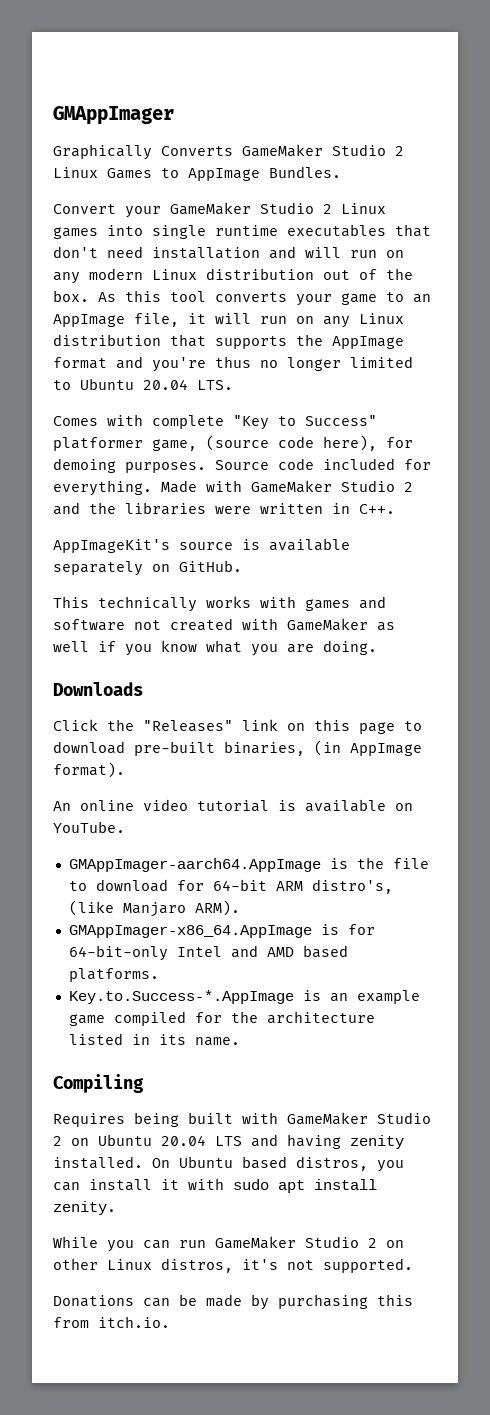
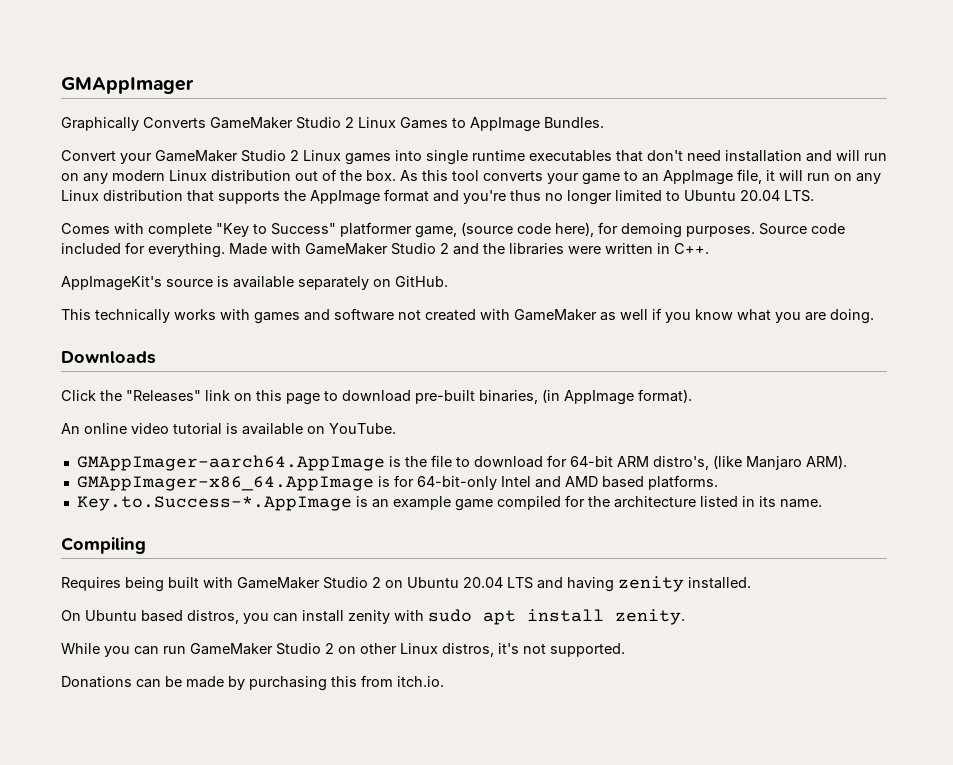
- Requires being built with GameMaker Studio 2 on Ubuntu 20.04 LTS and having zenity installed. On Ubuntu based distros, you can install it with sudo apt install zenity.
+ Requires being built with GameMaker Studio 2 on Ubuntu 20.04 LTS and having zenity installed.
+ On Ubuntu based distros, you can install zenity with sudo apt install zenity.

